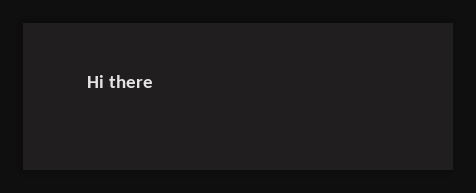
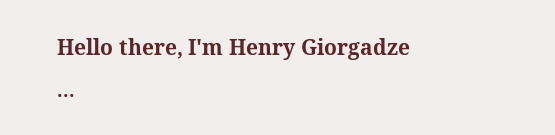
- Hi there
+ Hello there, I'm Henry Giorgadze
+ ...

